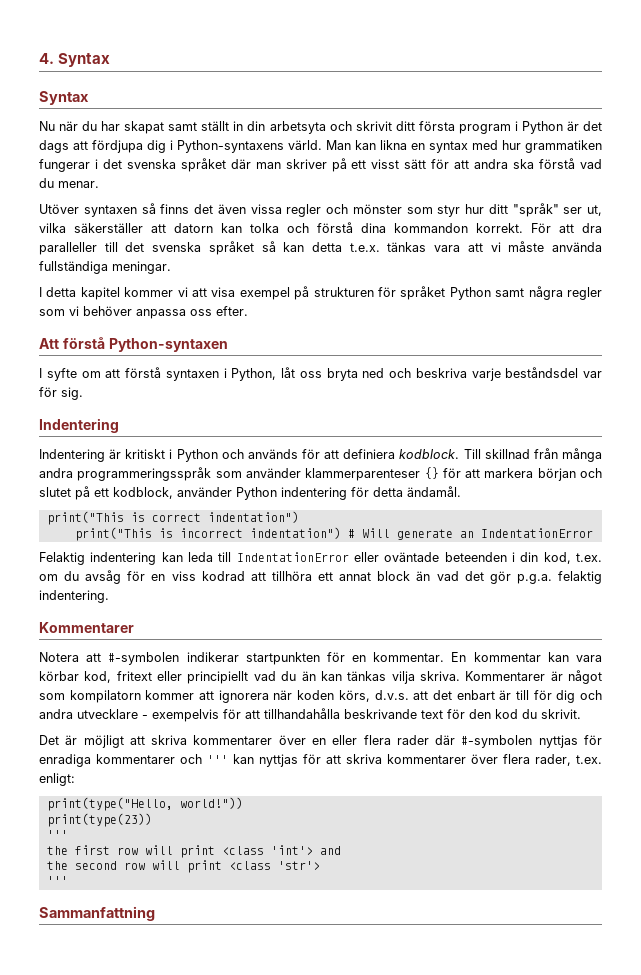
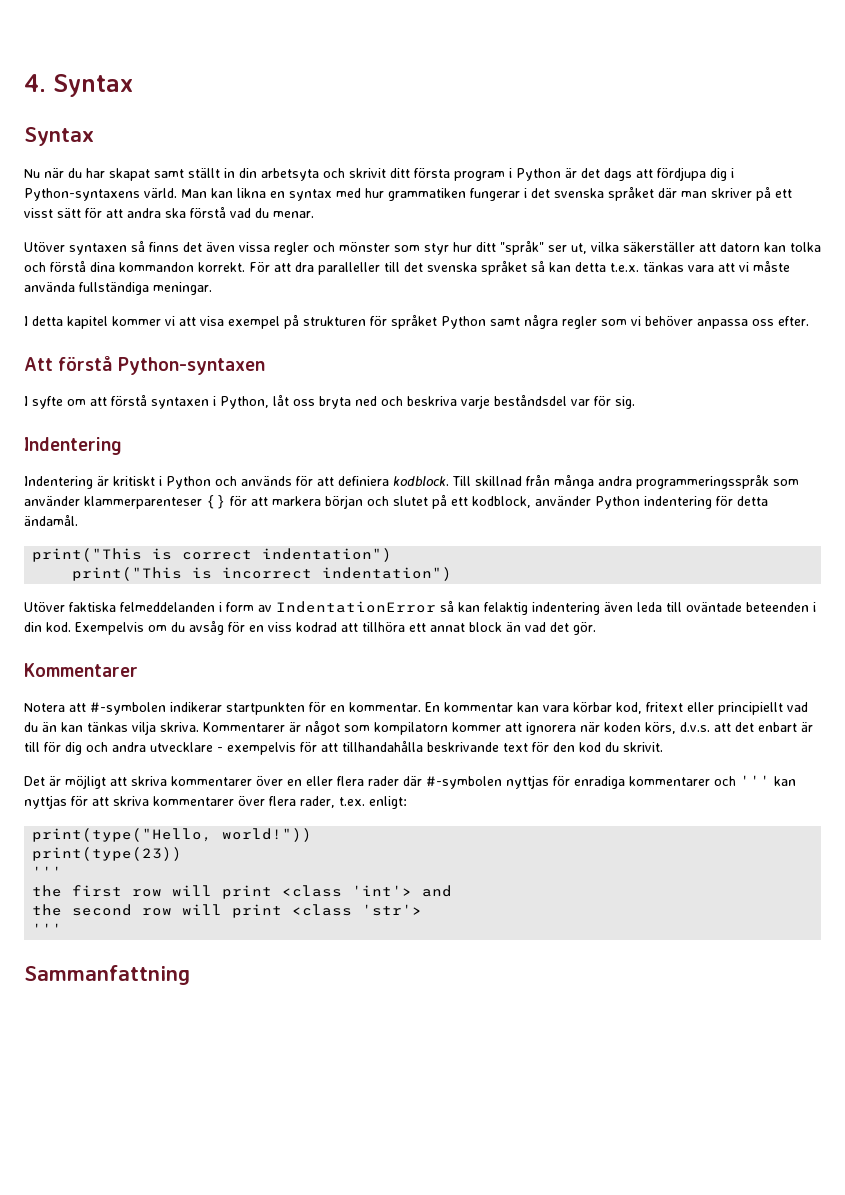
- print("This is incorrect indentation") # Will generate an IndentationError
- Felaktig indentering kan leda till IndentationError eller oväntade beteenden i din kod, t.ex. om du avsåg för en viss kodrad att tillhöra ett annat block än vad det gör p.g.a. felaktig indentering.
+ print("This is incorrect indentation")
+ Utöver faktiska felmeddelanden i form av IndentationError så kan felaktig indentering även leda till oväntade beteenden i din kod. Exempelvis om du avsåg för en viss kodrad att tillhöra ett annat block än vad det gör.

